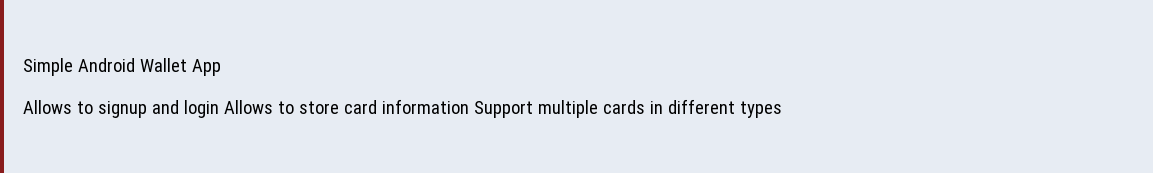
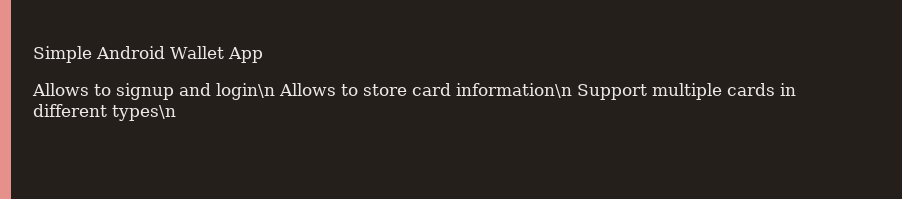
- Allows to signup and login Allows to store card information Support multiple cards in different types
+ Allows to signup and login\n Allows to store card information\n Support multiple cards in different types\n

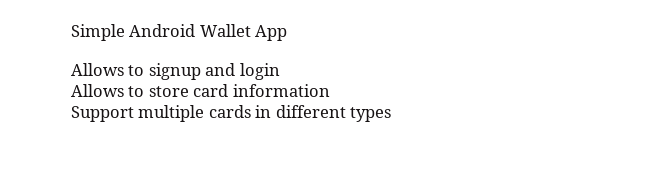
- Allows to signup and login\n Allows to store card information\n Support multiple cards in different types\n
+ Allows to signup and login
+ Allows to store card information
+ Support multiple cards in different types

